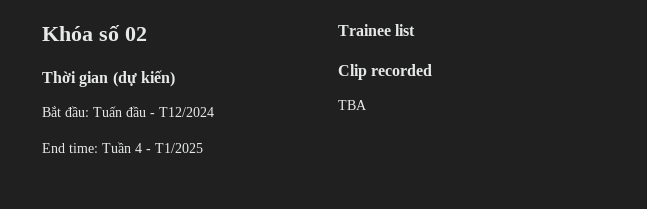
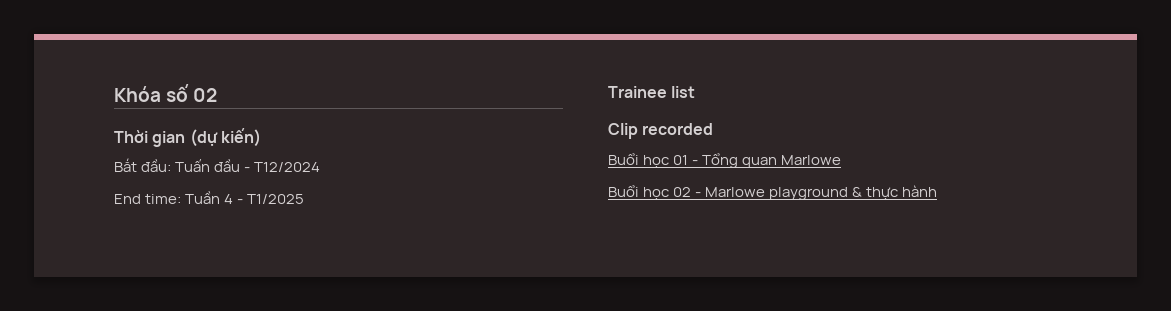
- TBA
+ Buổi học 01 - Tổng quan Marlowe
+ Buổi học 02 - Marlowe playground & thực hành

